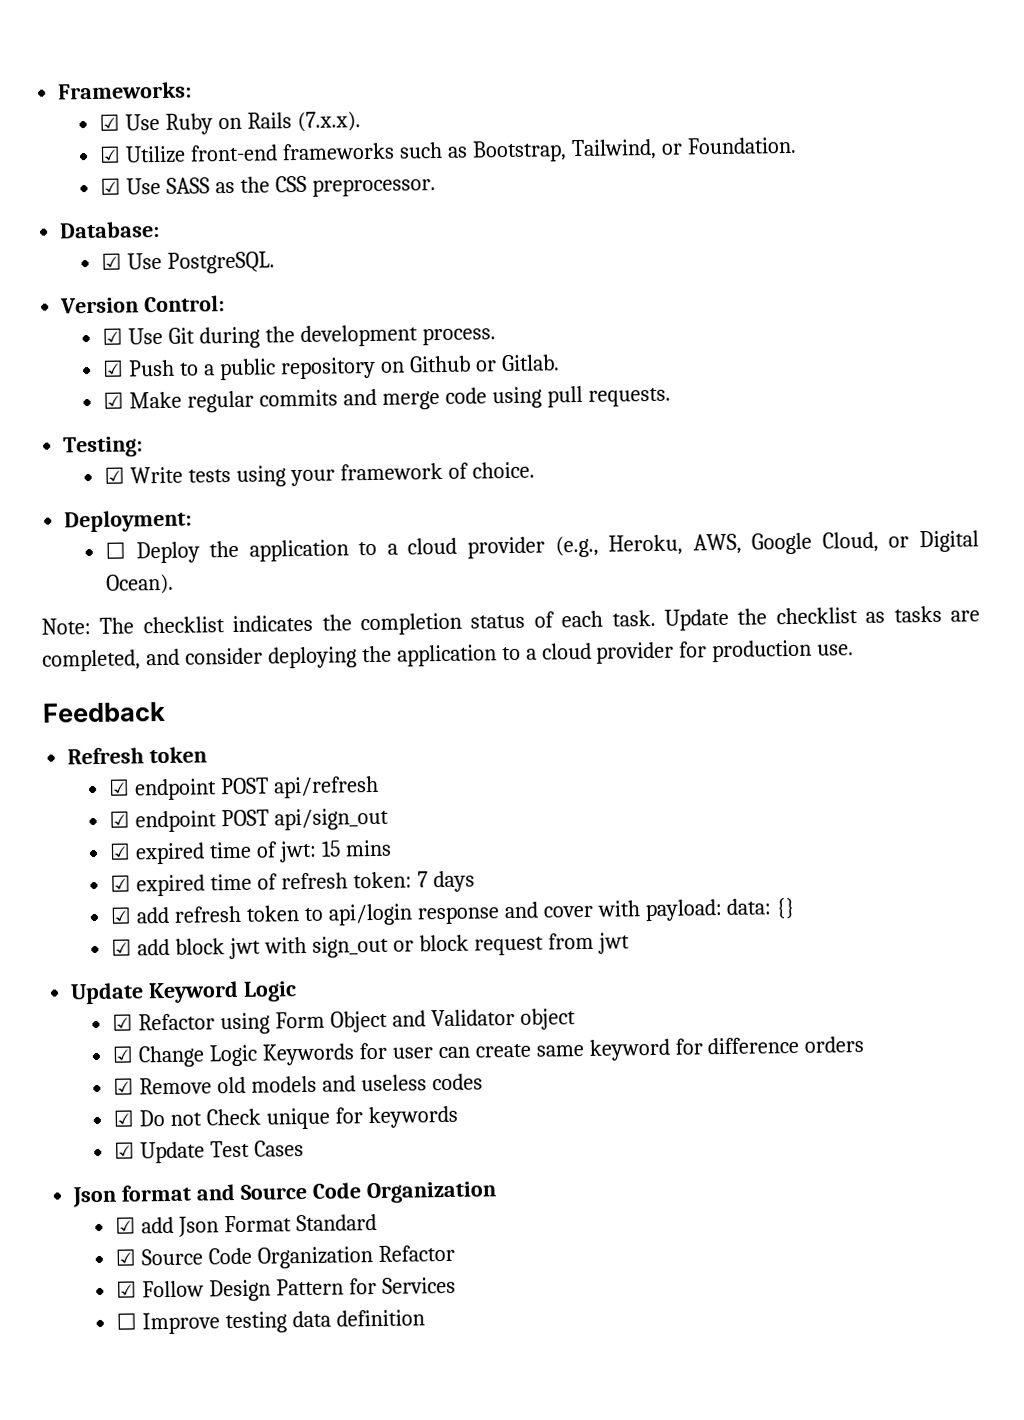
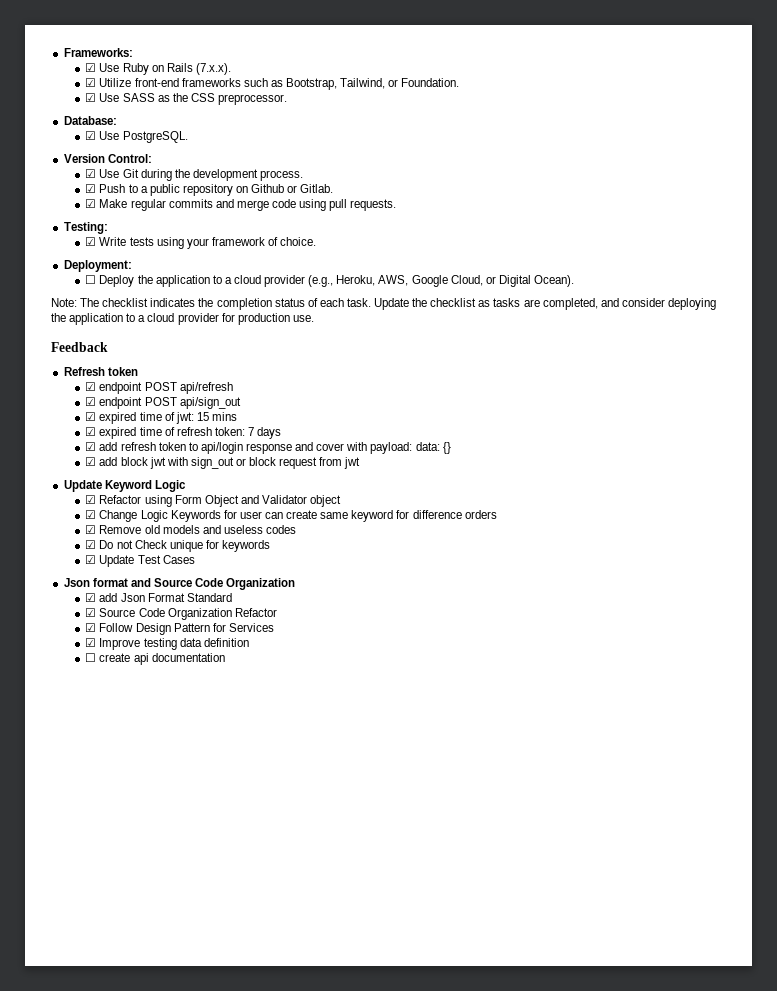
- ☐ Improve testing data definition
+ ☑ Improve testing data definition
+ ☐ create api documentation

